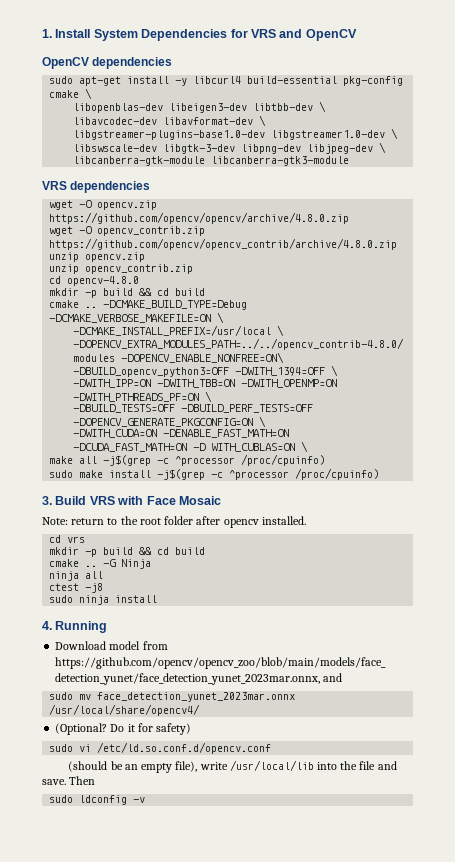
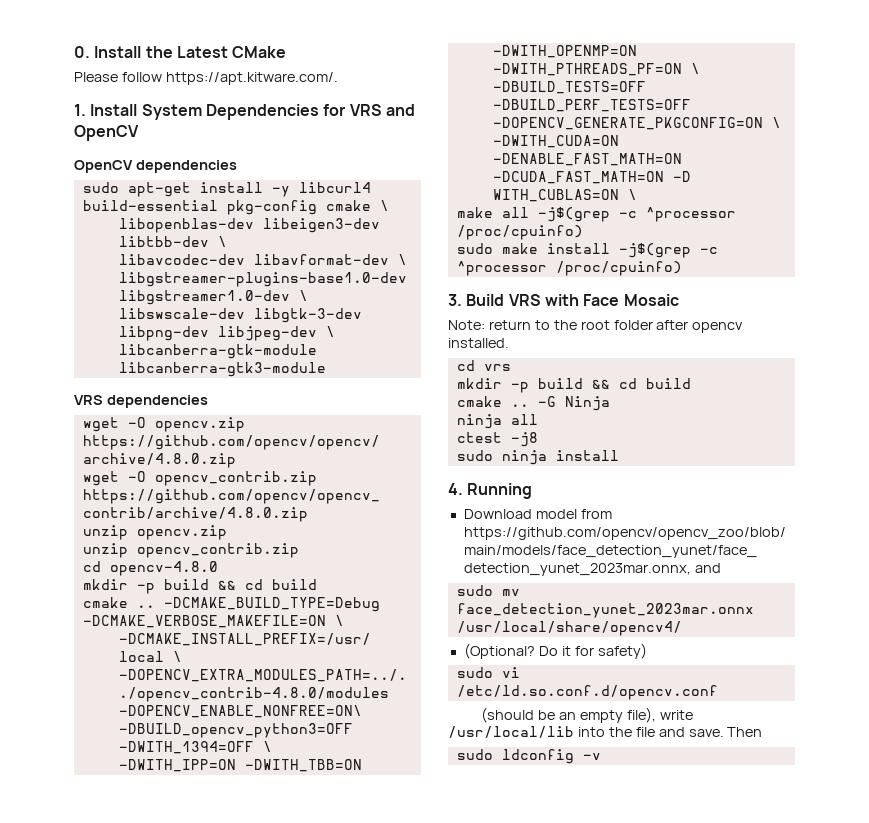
+ 0. Install the Latest CMake
+ Please follow https://apt.kitware.com/.

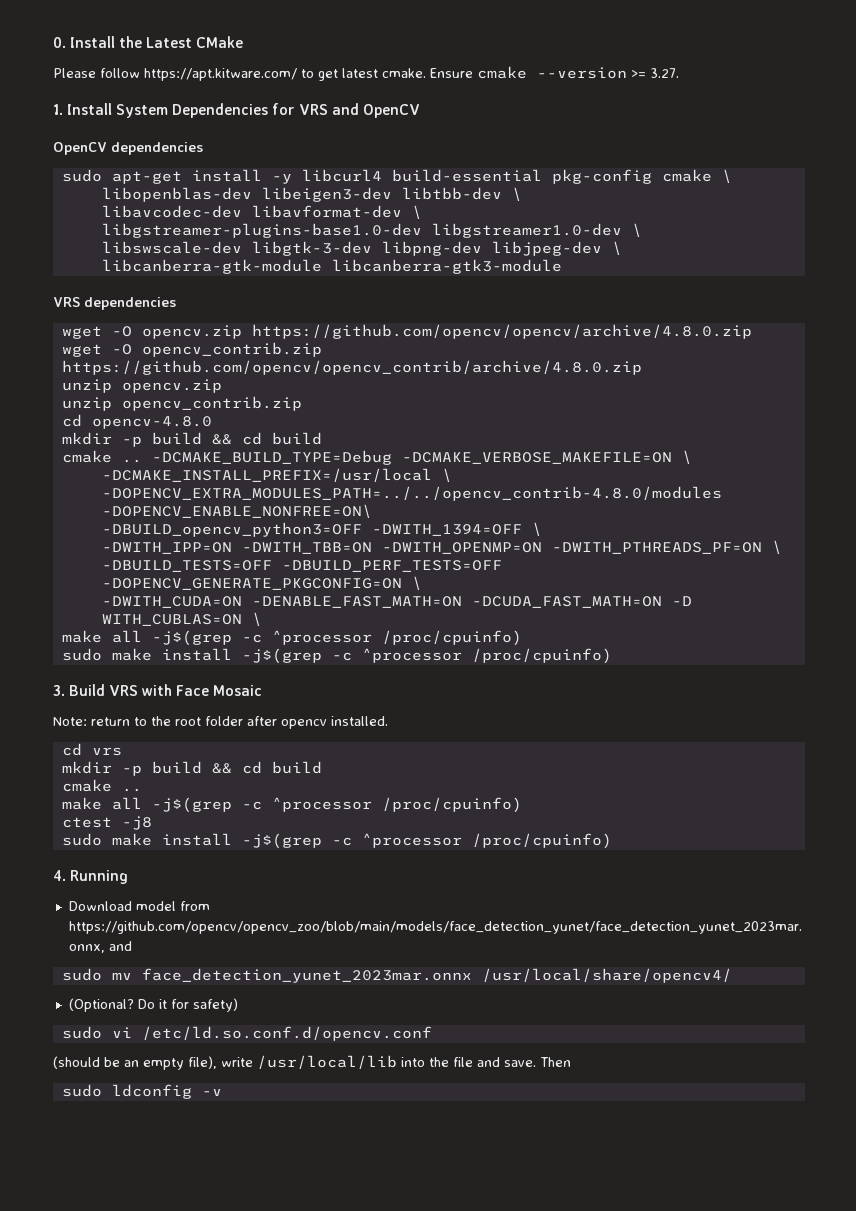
- Please follow https://apt.kitware.com/.
+ Please follow https://apt.kitware.com/ to get latest cmake. Ensure cmake --version >= 3.27.
  cd vrs
  mkdir -p build && cd build
- cmake .. -G Ninja
- ninja all
+ cmake ..
+ make all -j$(grep -c ^processor /proc/cpuinfo)
  ctest -j8
- sudo ninja install
+ sudo make install -j$(grep -c ^processor /proc/cpuinfo)

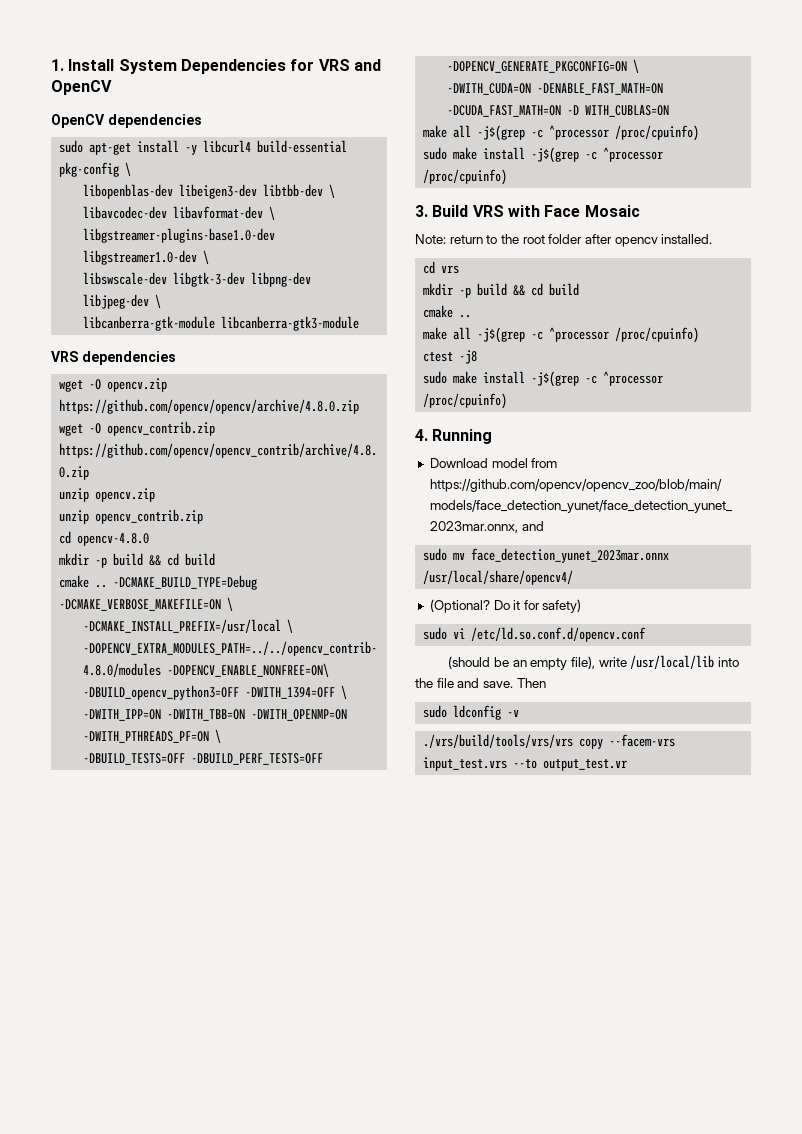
- 0. Install the Latest CMake
- Please follow https://apt.kitware.com/ to get latest cmake. Ensure cmake --version >= 3.27.
- sudo apt-get install -y libcurl4 build-essential pkg-config cmake \
+ sudo apt-get install -y libcurl4 build-essential pkg-config \
- -DWITH_CUDA=ON -DENABLE_FAST_MATH=ON -DCUDA_FAST_MATH=ON -D WITH_CUBLAS=ON \
+ -DWITH_CUDA=ON -DENABLE_FAST_MATH=ON -DCUDA_FAST_MATH=ON -D WITH_CUBLAS=ON
+ ./vrs/build/tools/vrs/vrs copy --facem-vrs input_test.vrs --to output_test.vr

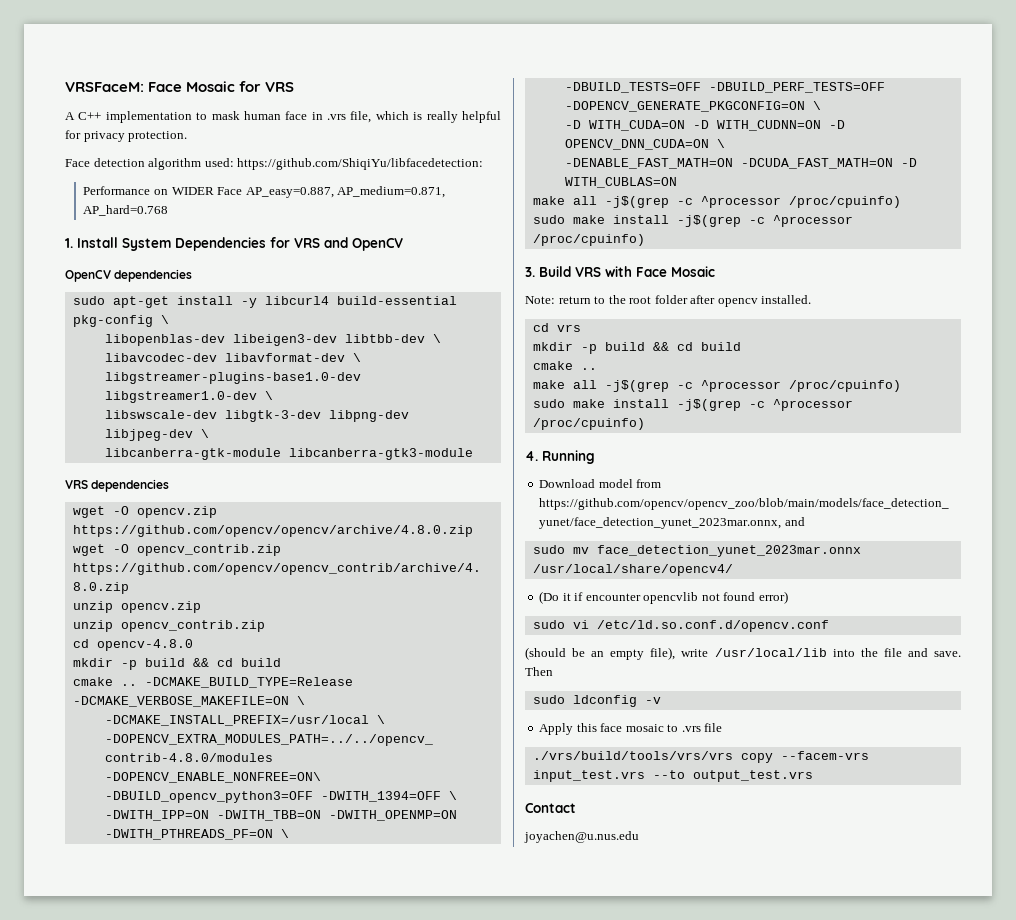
+ VRSFaceM: Face Mosaic for VRS
+ A C++ implementation to mask human face in .vrs file, which is really helpful for privacy protection.
+ Face detection algorithm used: https://github.com/ShiqiYu/libfacedetection:
+ Performance on WIDER Face AP_easy=0.887, AP_medium=0.871, AP_hard=0.768
- -DCMAKE_BUILD_TYPE=Debug -DCMAKE_VERBOSE_MAKEFILE=ON \
+ -DCMAKE_BUILD_TYPE=Release -DCMAKE_VERBOSE_MAKEFILE=ON \
- -DWITH_CUDA=ON -DENABLE_FAST_MATH=ON -DCUDA_FAST_MATH=ON -D WITH_CUBLAS=ON
+ -D WITH_CUDA=ON -D WITH_CUDNN=ON -D OPENCV_DNN_CUDA=ON \
+ -DENABLE_FAST_MATH=ON -DCUDA_FAST_MATH=ON -D WITH_CUBLAS=ON
- ctest -j8
- (Optional? Do it for safety)
+ (Do it if encounter opencvlib not found error)
+ Apply this face mosaic to .vrs file
- ./vrs/build/tools/vrs/vrs copy --facem-vrs input_test.vrs --to output_test.vr
+ ./vrs/build/tools/vrs/vrs copy --facem-vrs input_test.vrs --to output_test.vrs
+ Contact
+ joyachen@u.nus.edu

